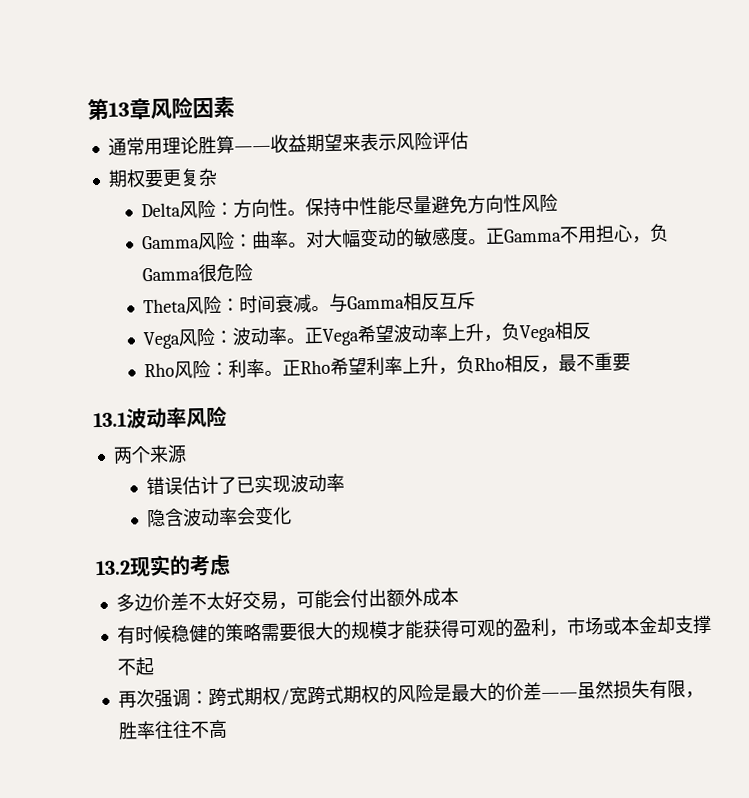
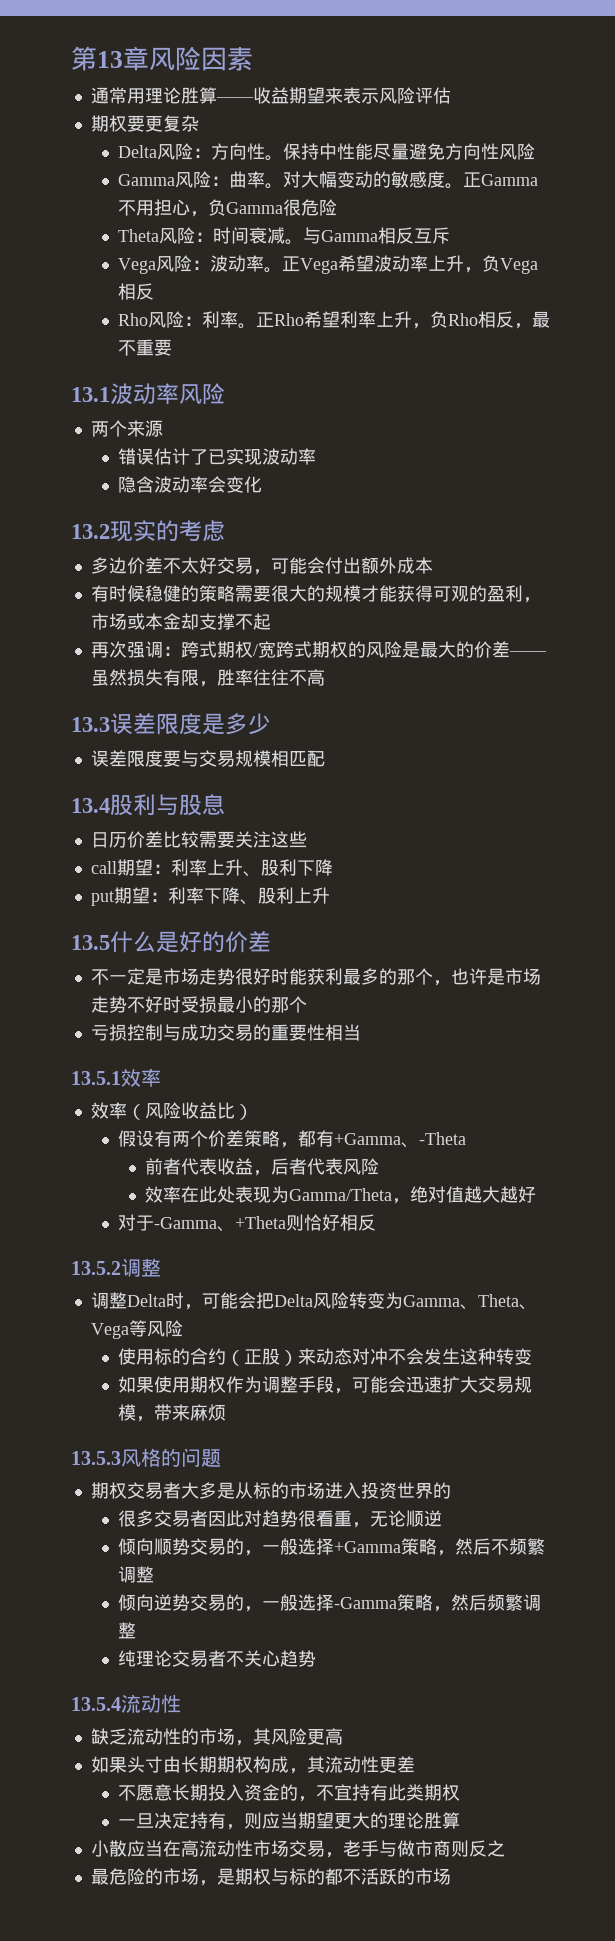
+ 13.3误差限度是多少
+ 误差限度要与交易规模相匹配
+ 13.4股利与股息
+ 日历价差比较需要关注这些
+ call期望：利率上升、股利下降
+ put期望：利率下降、股利上升
+ 13.5什么是好的价差
+ 不一定是市场走势很好时能获利最多的那个，也许是市场走势不好时受损最小的那个
+ 亏损控制与成功交易的重要性相当
+ 13.5.1效率
+ 效率（风险收益比）
+ 假设有两个价差策略，都有+Gamma、-Theta
+ 前者代表收益，后者代表风险
+ 效率在此处表现为Gamma/Theta，绝对值越大越好
+ 对于-Gamma、+Theta则恰好相反
+ 13.5.2调整
+ 调整Delta时，可能会把Delta风险转变为Gamma、Theta、Vega等风险
+ 使用标的合约（正股）来动态对冲不会发生这种转变
+ 如果使用期权作为调整手段，可能会迅速扩大交易规模，带来麻烦
+ 13.5.3风格的问题
+ 期权交易者大多是从标的市场进入投资世界的
+ 很多交易者因此对趋势很看重，无论顺逆
+ 倾向顺势交易的，一般选择+Gamma策略，然后不频繁调整
+ 倾向逆势交易的，一般选择-Gamma策略，然后频繁调整
+ 纯理论交易者不关心趋势
+ 13.5.4流动性
+ 缺乏流动性的市场，其风险更高
+ 如果头寸由长期期权构成，其流动性更差
+ 不愿意长期投入资金的，不宜持有此类期权
+ 一旦决定持有，则应当期望更大的理论胜算
+ 小散应当在高流动性市场交易，老手与做市商则反之
+ 最危险的市场，是期权与标的都不活跃的市场

